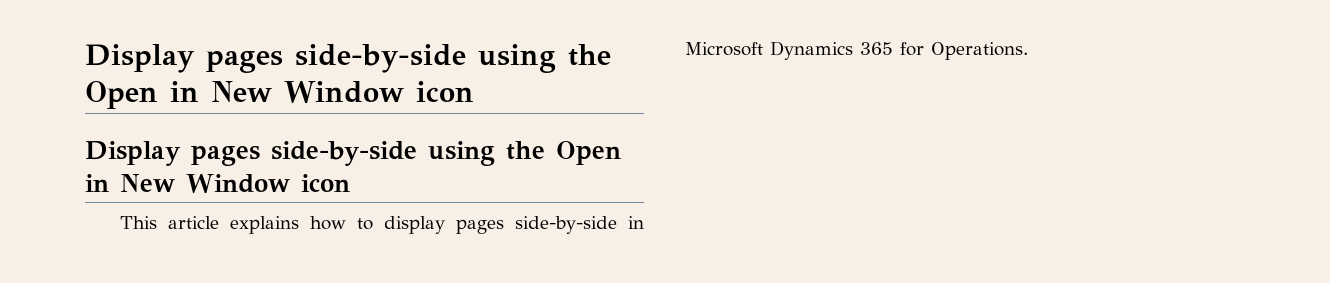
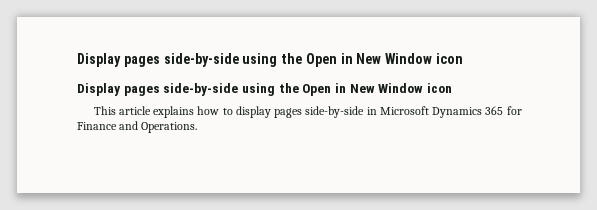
- This article explains how to display pages side-by-side in Microsoft Dynamics 365 for Operations.
+ This article explains how to display pages side-by-side in Microsoft Dynamics 365 for Finance and Operations.

